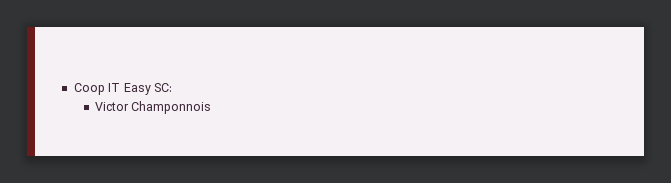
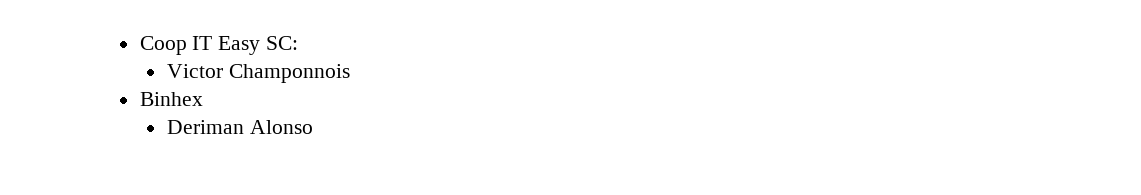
+ Binhex
+ Deriman Alonso

